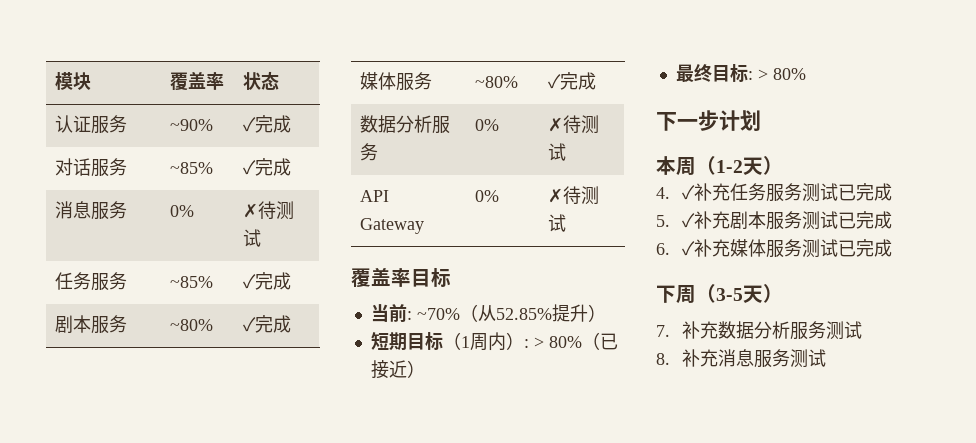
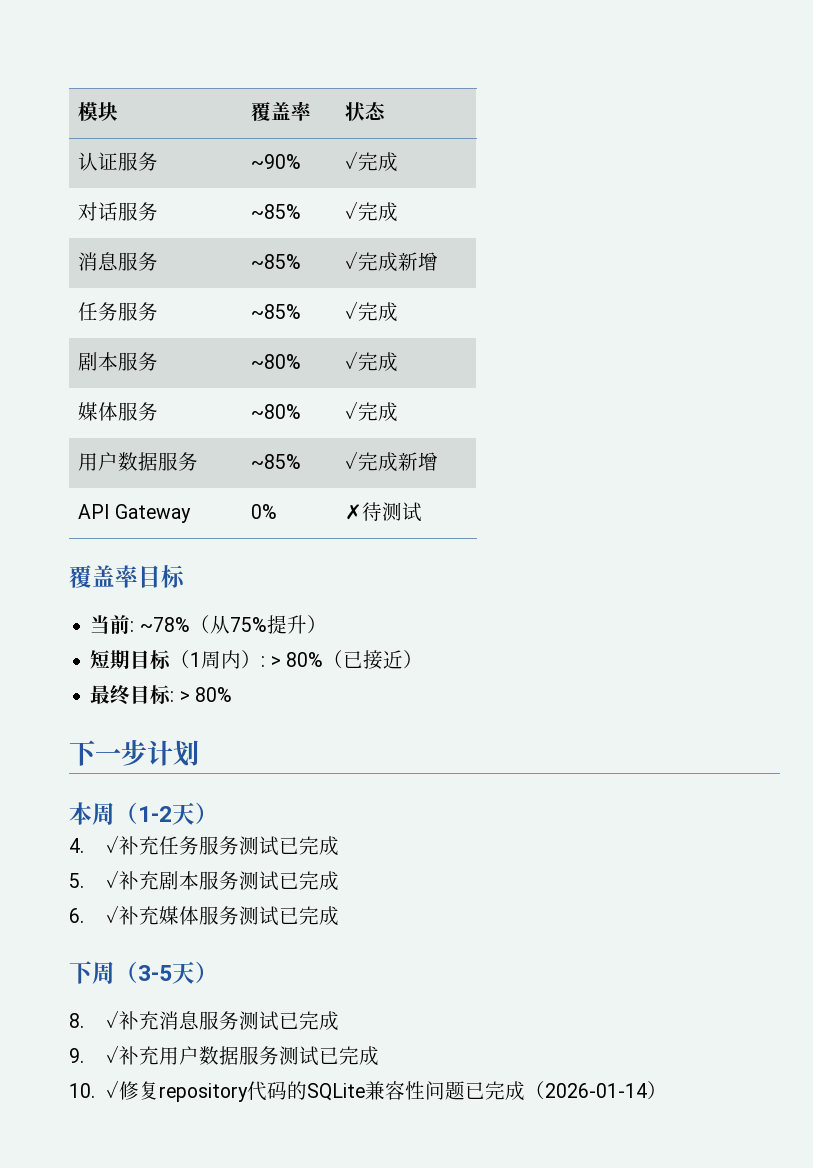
- 消息服务 | 0% | ✗待测试
+ 消息服务 | ~85% | ✓完成新增
- 数据分析服务 | 0% | ✗待测试
+ 用户数据服务 | ~85% | ✓完成新增
- 当前: ~70%（从52.85%提升）
+ 当前: ~78%（从75%提升）
- 7.补充数据分析服务测试
- 8.补充消息服务测试
+ 8. ✓补充消息服务测试已完成
+ 9. ✓补充用户数据服务测试已完成
+ 10. ✓修复repository代码的SQLite兼容性问题已完成（2026-01-14）

